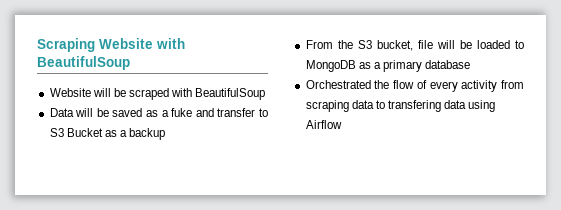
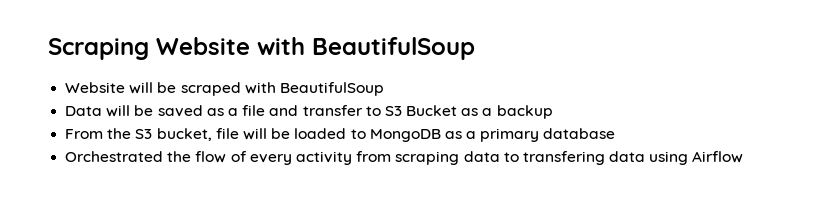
- Data will be saved as a fuke and transfer to S3 Bucket as a backup
+ Data will be saved as a file and transfer to S3 Bucket as a backup

